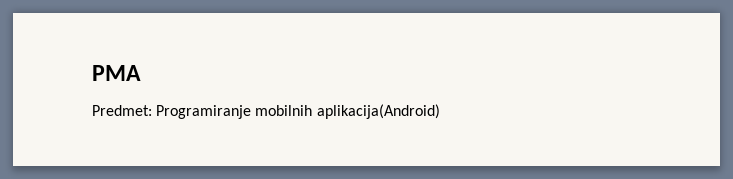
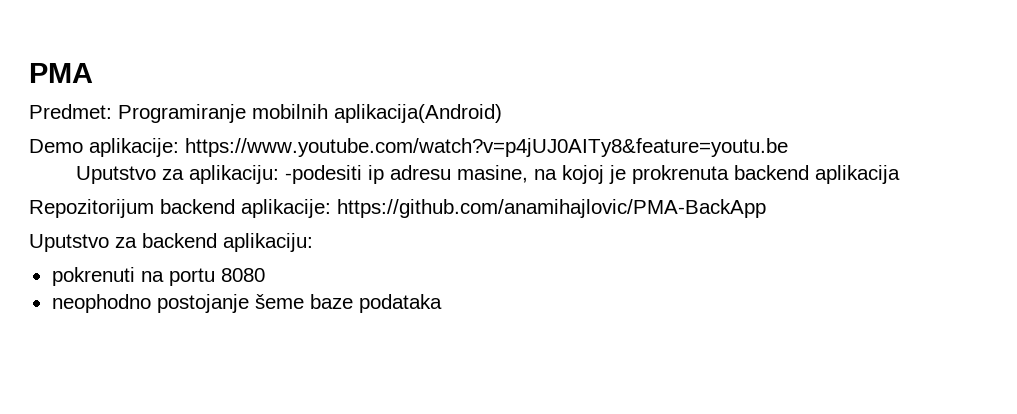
+ Demo aplikacije: https://www.youtube.com/watch?v=p4jUJ0AITy8&feature=youtu.be
+ Uputstvo za aplikaciju: -podesiti ip adresu masine, na kojoj je prokrenuta backend aplikacija
+ Repozitorijum backend aplikacije: https://github.com/anamihajlovic/PMA-BackApp
+ Uputstvo za backend aplikaciju:
+ pokrenuti na portu 8080
+ neophodno postojanje šeme baze podataka

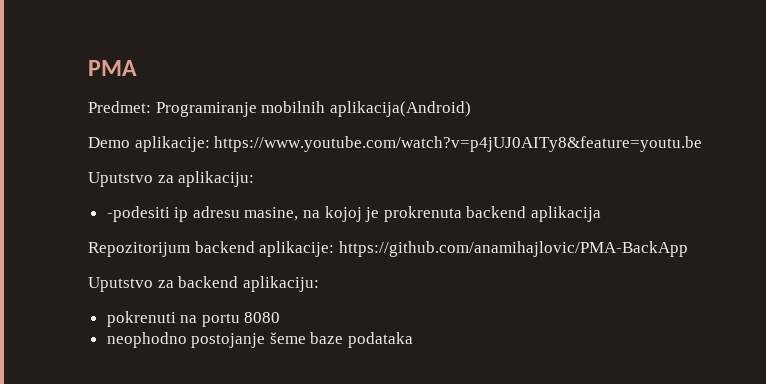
- Uputstvo za aplikaciju: -podesiti ip adresu masine, na kojoj je prokrenuta backend aplikacija
+ Uputstvo za aplikaciju:
+ -podesiti ip adresu masine, na kojoj je prokrenuta backend aplikacija

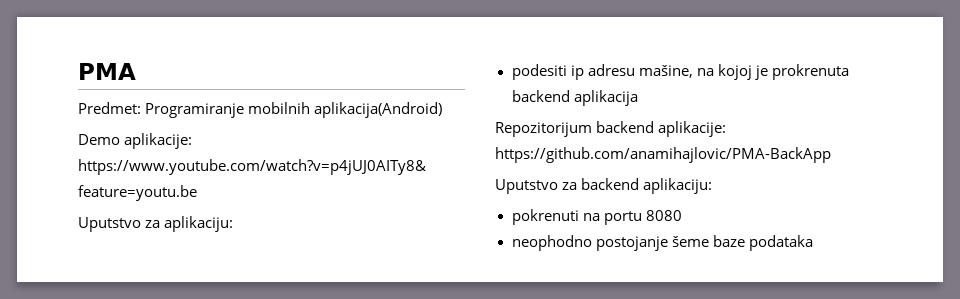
- -podesiti ip adresu masine, na kojoj je prokrenuta backend aplikacija
+ podesiti ip adresu mašine, na kojoj je prokrenuta backend aplikacija

